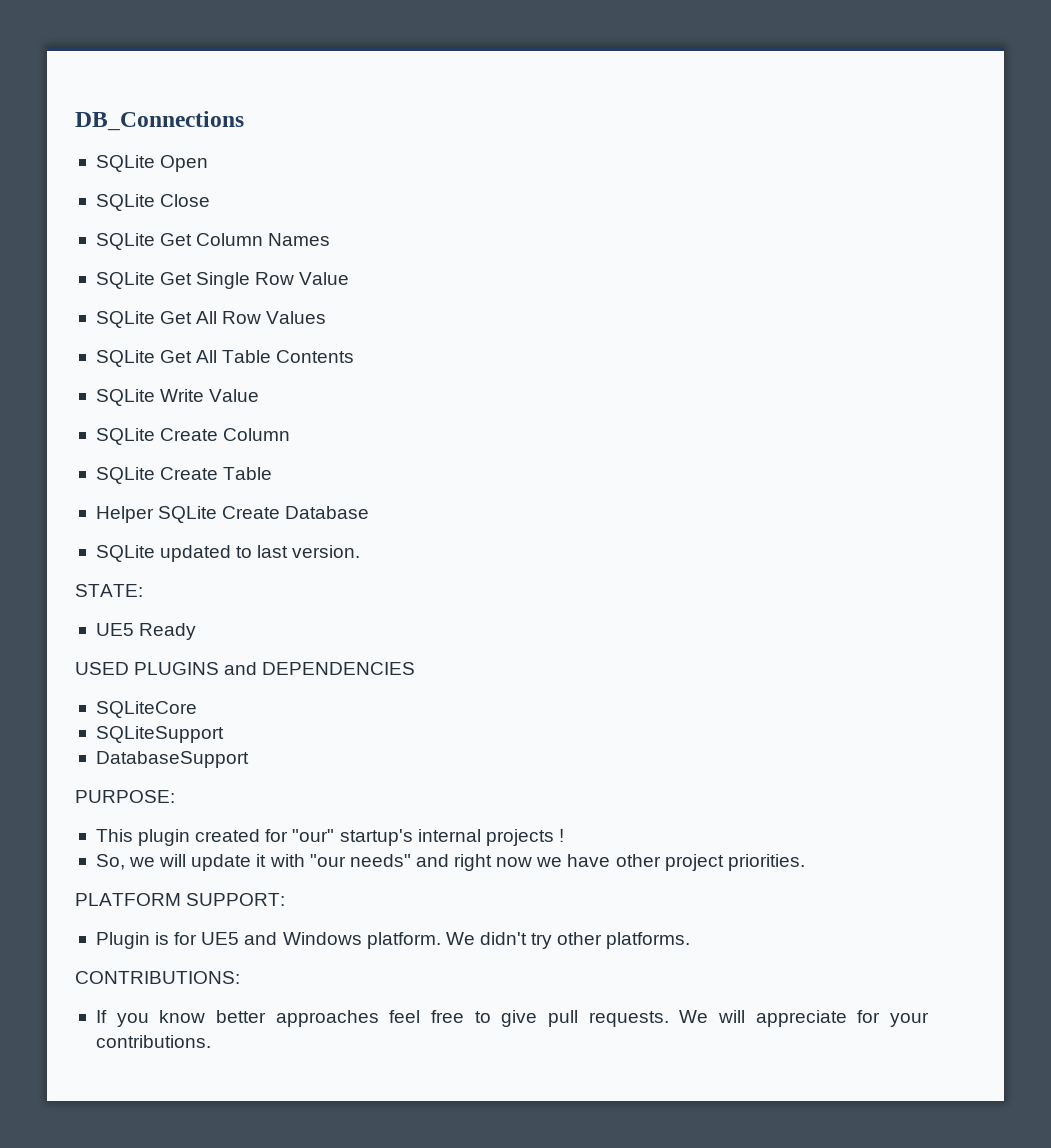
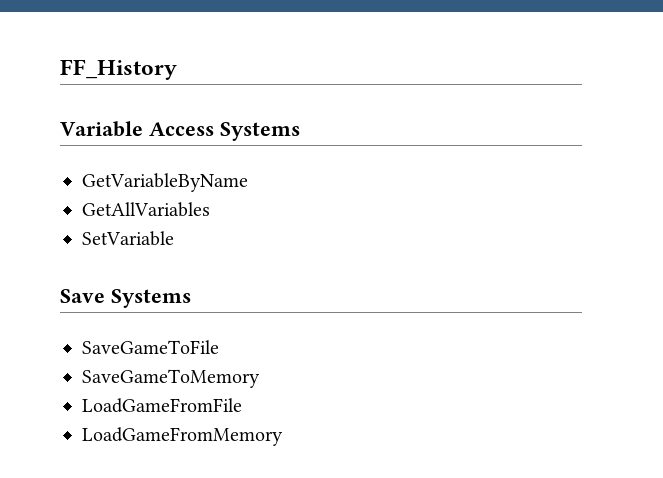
- DB_Connections
- SQLite Open
- SQLite Close
- SQLite Get Column Names
- SQLite Get Single Row Value
- SQLite Get All Row Values
- SQLite Get All Table Contents
- SQLite Write Value
- SQLite Create Column
- SQLite Create Table
- Helper SQLite Create Database
- SQLite updated to last version.
- STATE:
- UE5 Ready
- USED PLUGINS and DEPENDENCIES
- SQLiteCore
- SQLiteSupport
- DatabaseSupport
- PURPOSE:
- This plugin created for "our" startup's internal projects !
- So, we will update it with "our needs" and right now we have other project priorities.
- PLATFORM SUPPORT:
- Plugin is for UE5 and Windows platform. We didn't try other platforms.
- CONTRIBUTIONS:
- If you know better approaches feel free to give pull requests. We will appreciate for your contributions.
+ FF_History
+ Variable Access Systems
+ GetVariableByName
+ GetAllVariables
+ SetVariable
+ Save Systems
+ SaveGameToFile
+ SaveGameToMemory
+ LoadGameFromFile
+ LoadGameFromMemory

